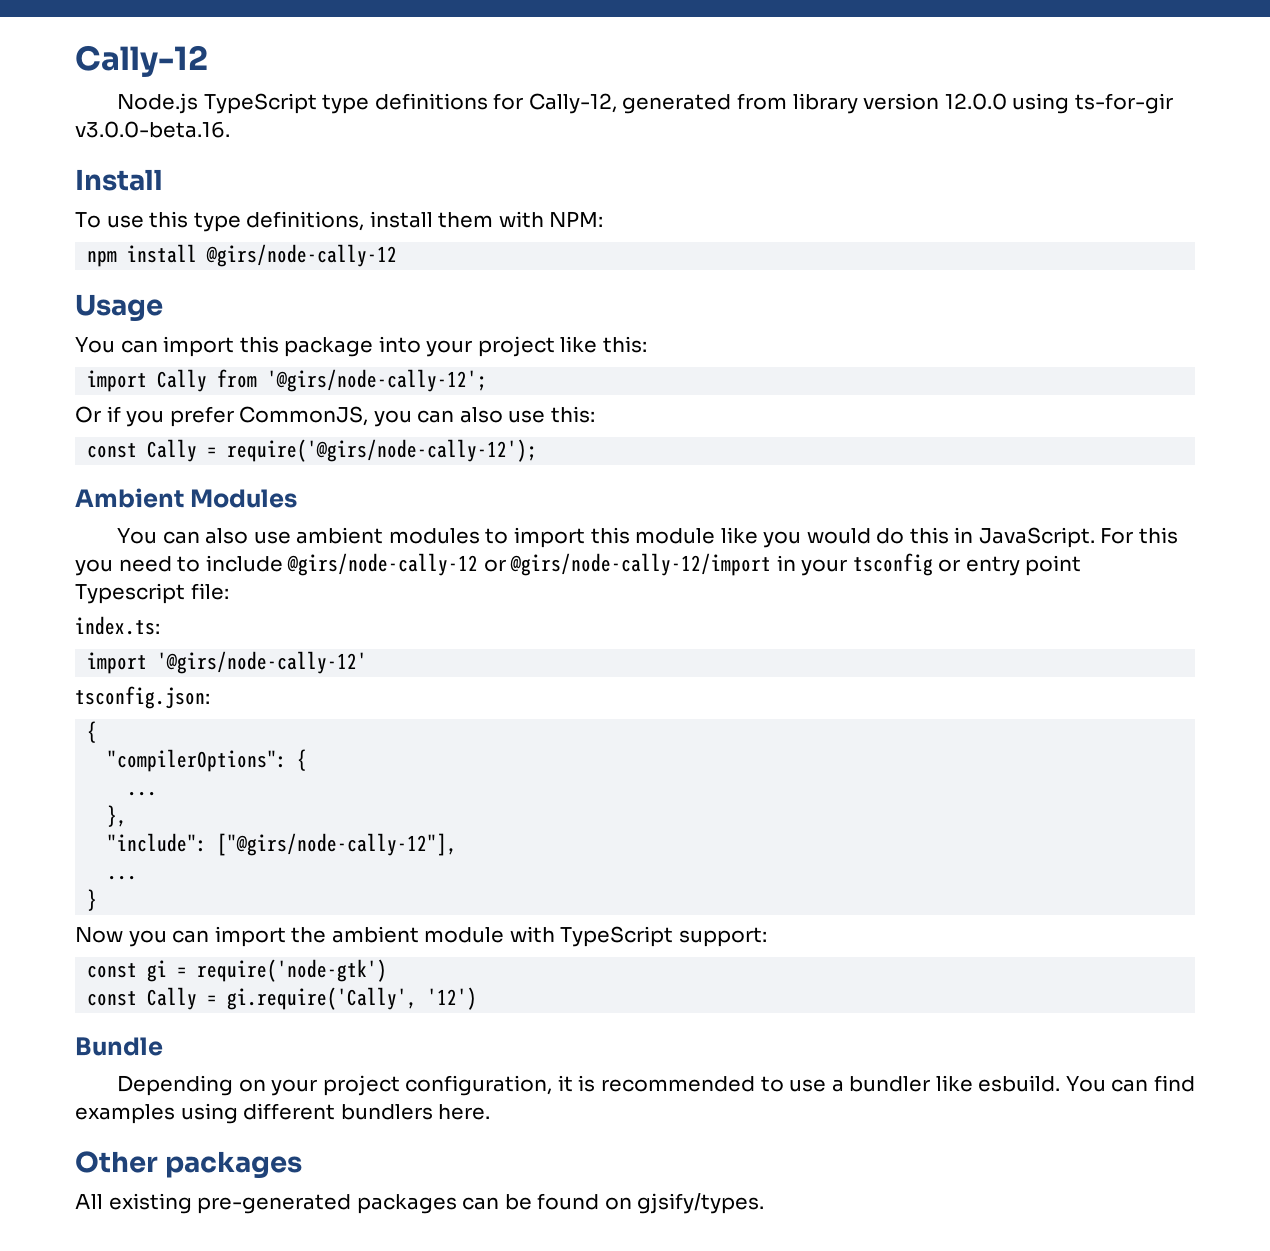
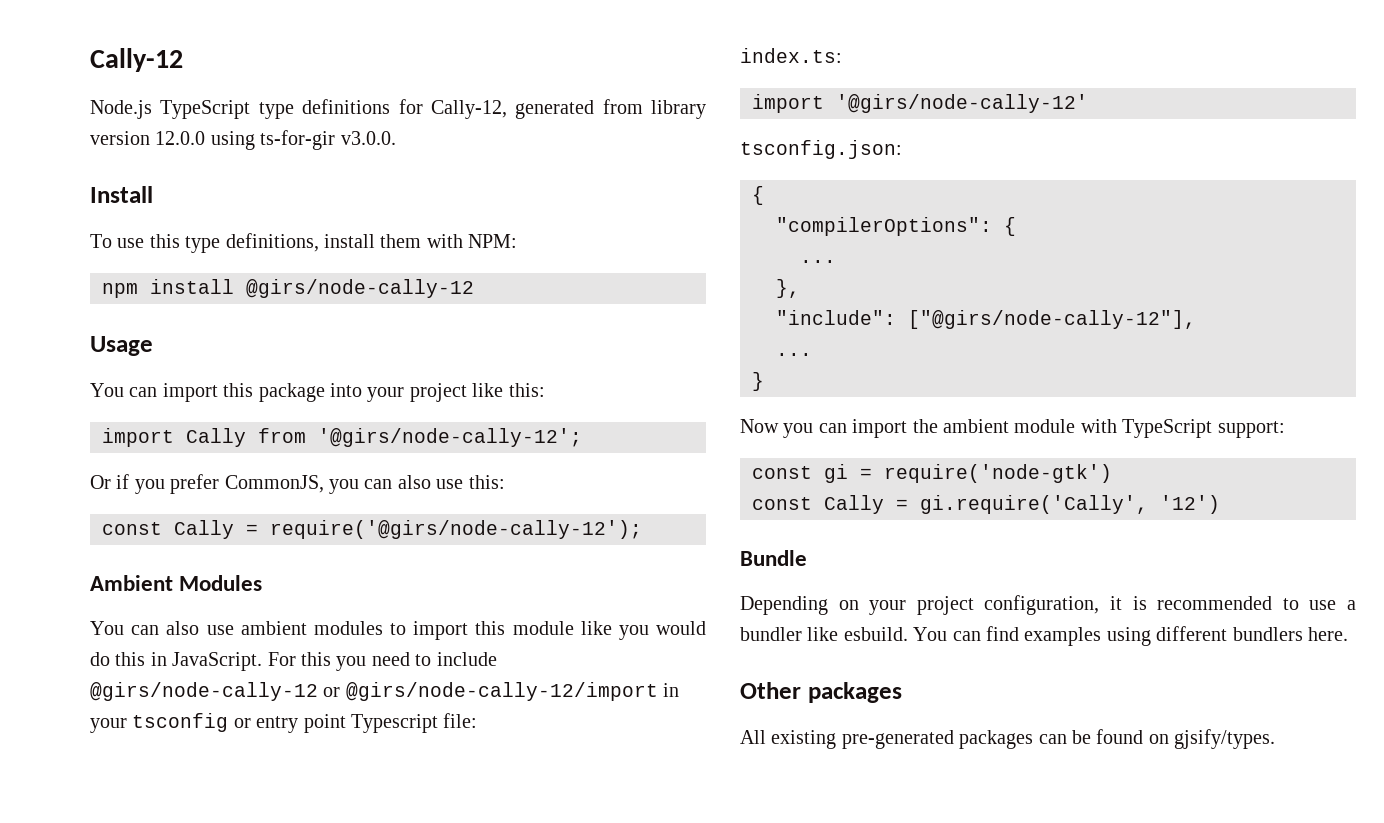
- Node.js TypeScript type definitions for Cally-12, generated from library version 12.0.0 using ts-for-gir v3.0.0-beta.16.
+ Node.js TypeScript type definitions for Cally-12, generated from library version 12.0.0 using ts-for-gir v3.0.0.

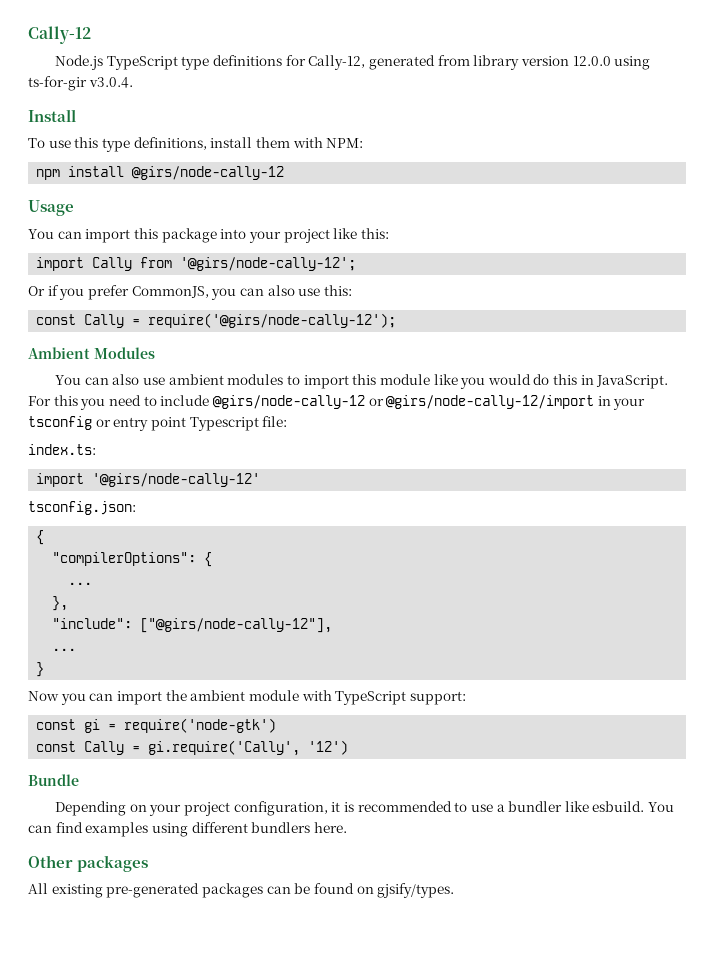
- Node.js TypeScript type definitions for Cally-12, generated from library version 12.0.0 using ts-for-gir v3.0.0.
+ Node.js TypeScript type definitions for Cally-12, generated from library version 12.0.0 using ts-for-gir v3.0.4.

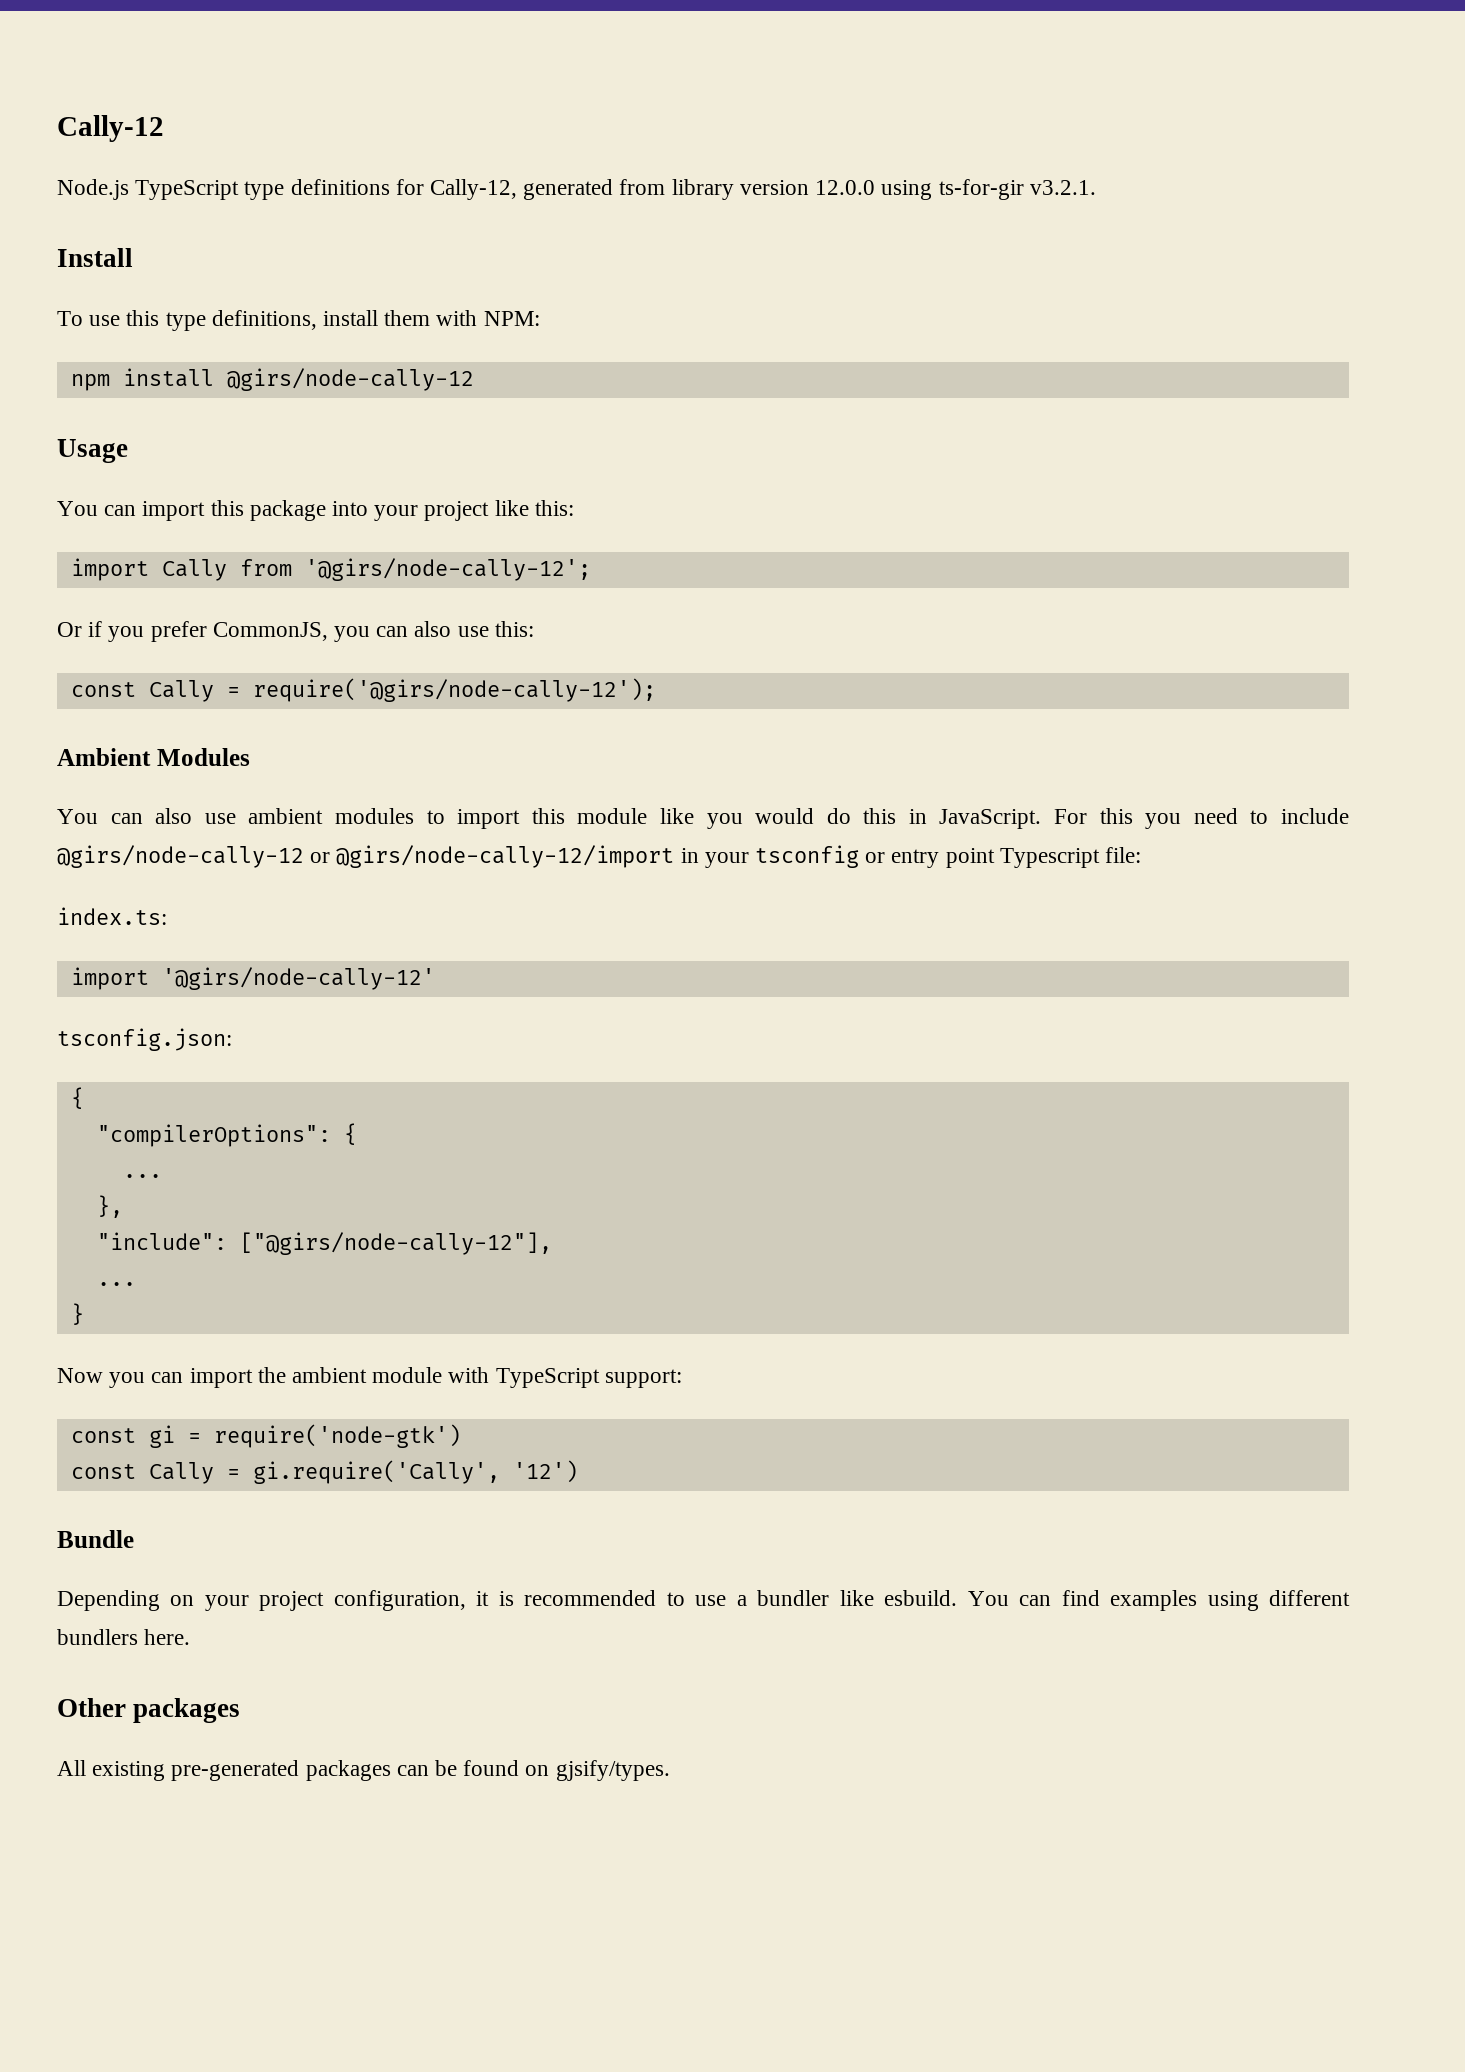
- Node.js TypeScript type definitions for Cally-12, generated from library version 12.0.0 using ts-for-gir v3.0.4.
+ Node.js TypeScript type definitions for Cally-12, generated from library version 12.0.0 using ts-for-gir v3.2.1.

